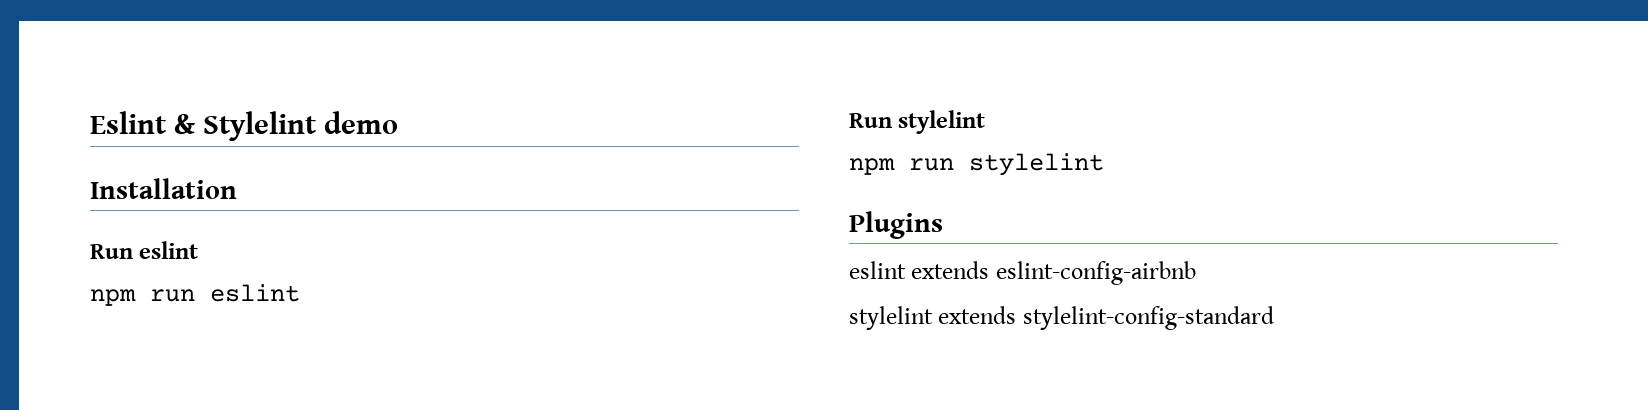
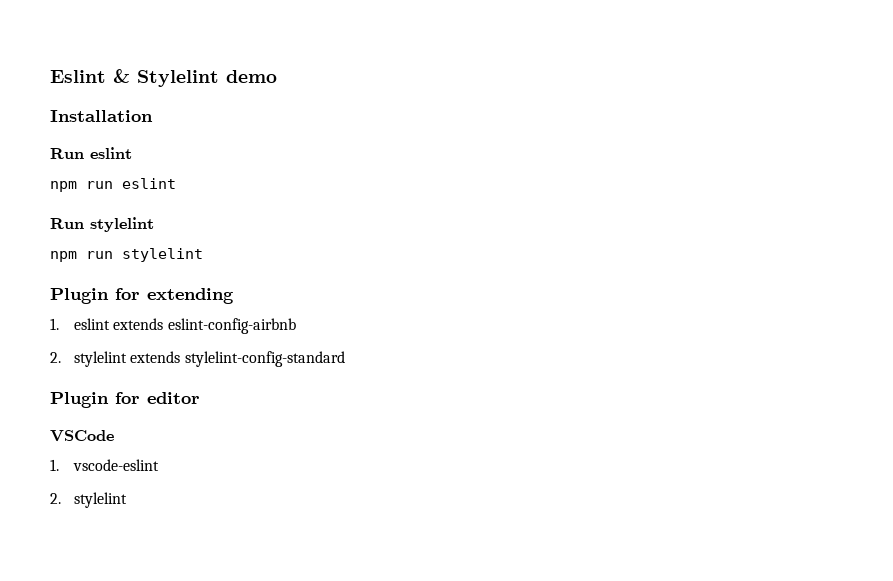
- Plugins
- eslint extends eslint-config-airbnb
+ Plugin for extending
+ 1. eslint extends eslint-config-airbnb
- stylelint extends stylelint-config-standard
+ 2. stylelint extends stylelint-config-standard
+ Plugin for editor
+ VSCode
+ 1. vscode-eslint
+ 2. stylelint

